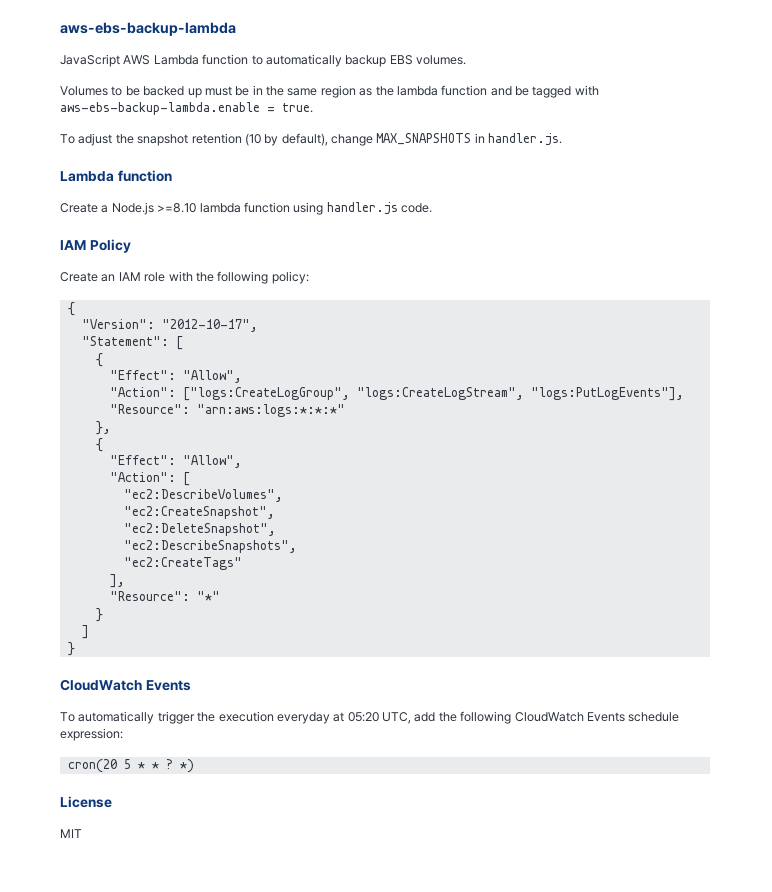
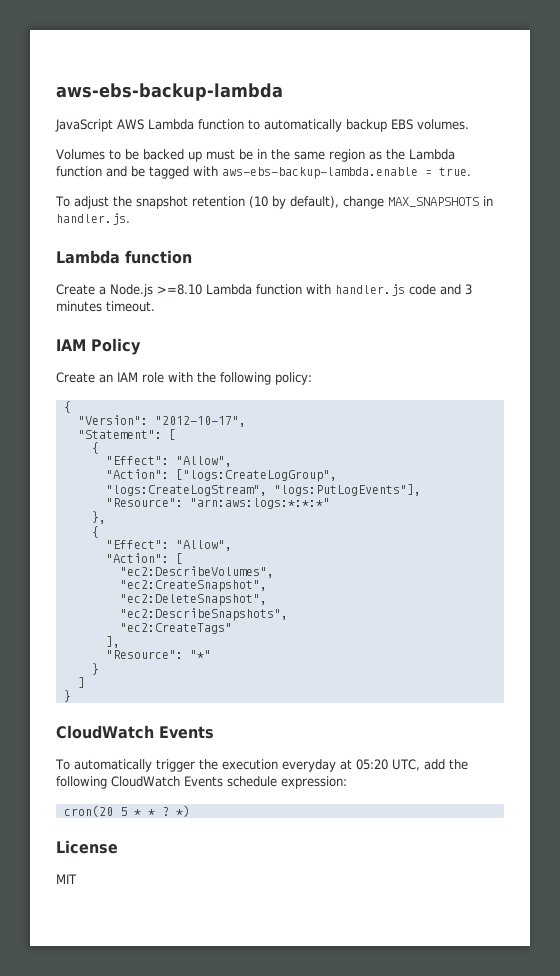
- Volumes to be backed up must be in the same region as the lambda function and be tagged with aws-ebs-backup-lambda.enable = true.
+ Volumes to be backed up must be in the same region as the Lambda function and be tagged with aws-ebs-backup-lambda.enable = true.
- Create a Node.js >=8.10 lambda function using handler.js code.
+ Create a Node.js >=8.10 Lambda function with handler.js code and 3 minutes timeout.

